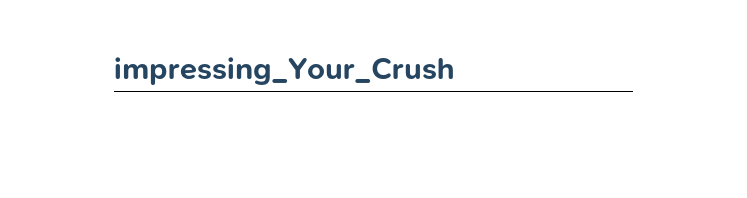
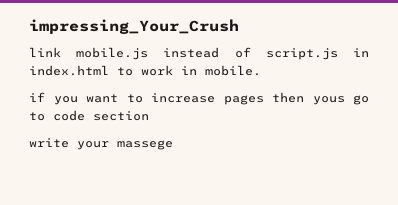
+ link mobile.js instead of script.js in index.html to work in mobile.
+ if you want to increase pages then yous go to code section
+ write your massege

